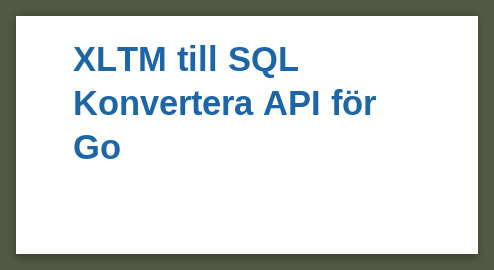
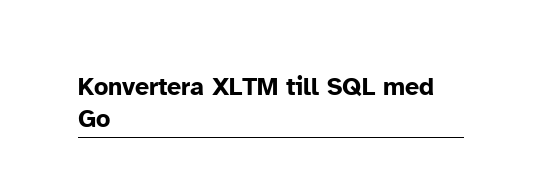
- XLTM till SQL Konvertera API för Go
+ Konvertera XLTM till SQL med Go

